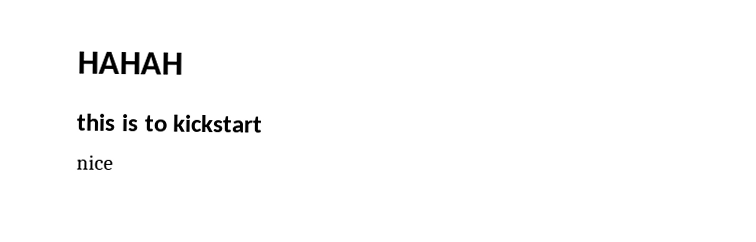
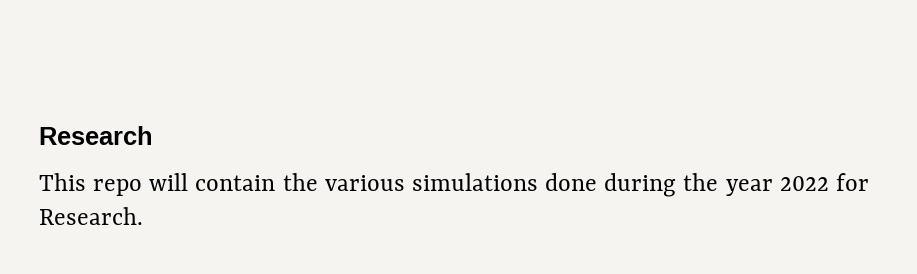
- HAHAH
- this is to kickstart
- nice
+ Research
+ This repo will contain the various simulations done during the year 2022 for Research.

